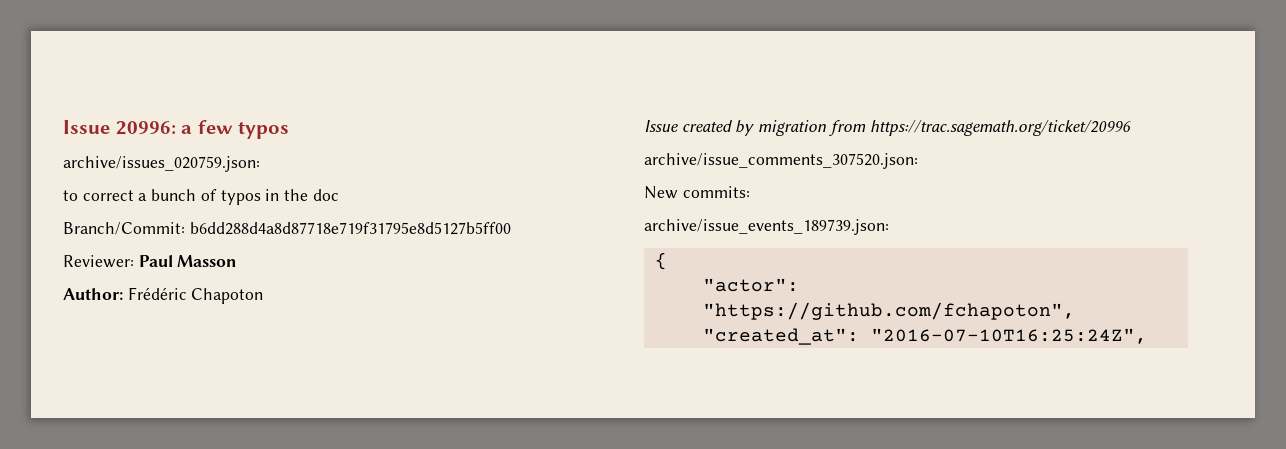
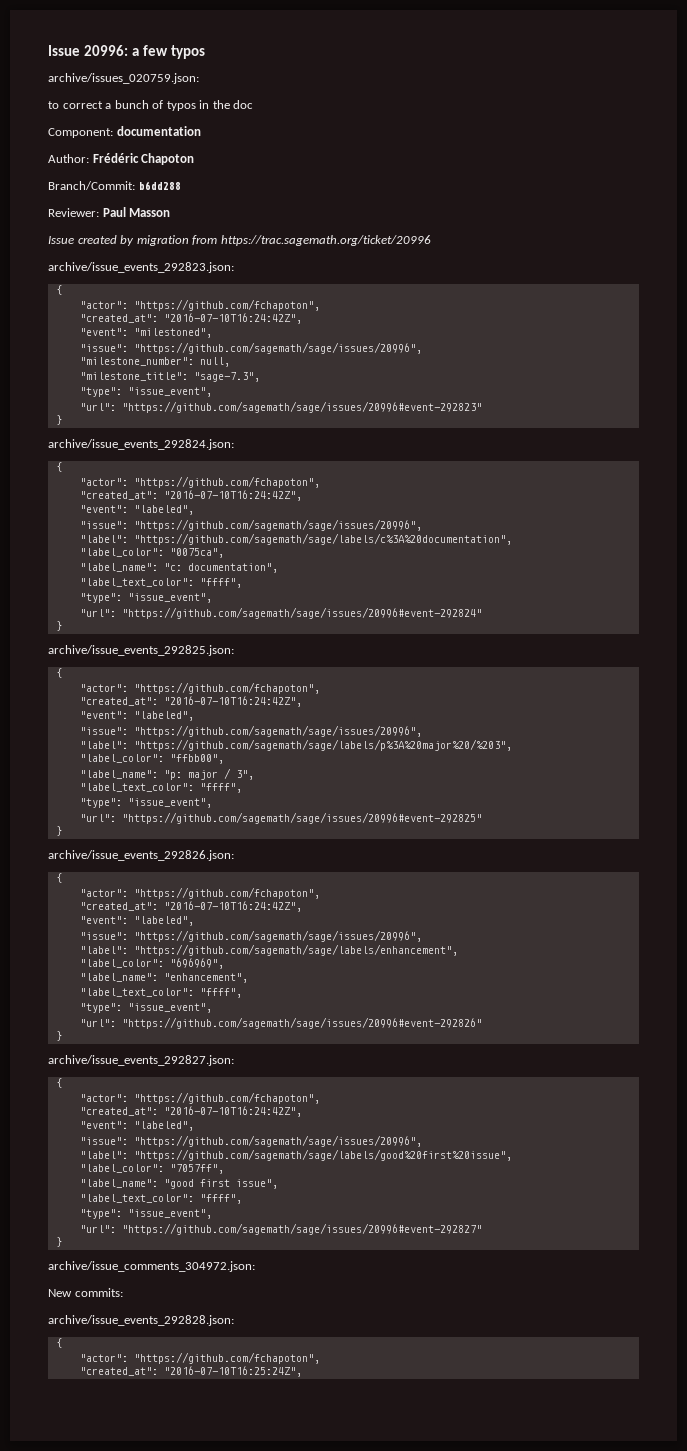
+ Component: documentation
+ Author: Frédéric Chapoton
- Branch/Commit: b6dd288d4a8d87718e719f31795e8d5127b5ff00
+ Branch/Commit: b6dd288
- Author: Frédéric Chapoton
- archive/issue_comments_307520.json:
+ archive/issue_events_292823.json:
+ {
+ "actor": "https://github.com/fchapoton",
+ "created_at": "2016-07-10T16:24:42Z",
+ "event": "milestoned",
+ "issue": "https://github.com/sagemath/sage/issues/20996",
+ "milestone_number": null,
+ "milestone_title": "sage-7.3",
+ "type": "issue_event",
+ "url": "https://github.com/sagemath/sage/issues/20996#event-292823"
+ }
+ archive/issue_events_292824.json:
+ {
+ "actor": "https://github.com/fchapoton",
+ "created_at": "2016-07-10T16:24:42Z",
+ "event": "labeled",
+ "issue": "https://github.com/sagemath/sage/issues/20996",
+ "label": "https://github.com/sagemath/sage/labels/c%3A%20documentation",
+ "label_color": "0075ca",
+ "label_name": "c: documentation",
+ "label_text_color": "ffff",
+ "type": "issue_event",
+ "url": "https://github.com/sagemath/sage/issues/20996#event-292824"
+ }
+ archive/issue_events_292825.json:
+ {
+ "actor": "https://github.com/fchapoton",
+ "created_at": "2016-07-10T16:24:42Z",
+ "event": "labeled",
+ "issue": "https://github.com/sagemath/sage/issues/20996",
+ "label": "https://github.com/sagemath/sage/labels/p%3A%20major%20/%203",
+ "label_color": "ffbb00",
+ "label_name": "p: major / 3",
+ "label_text_color": "ffff",
+ "type": "issue_event",
+ "url": "https://github.com/sagemath/sage/issues/20996#event-292825"
+ }
+ archive/issue_events_292826.json:
+ {
+ "actor": "https://github.com/fchapoton",
+ "created_at": "2016-07-10T16:24:42Z",
+ "event": "labeled",
+ "issue": "https://github.com/sagemath/sage/issues/20996",
+ "label": "https://github.com/sagemath/sage/labels/enhancement",
+ "label_color": "696969",
+ "label_name": "enhancement",
+ "label_text_color": "ffff",
+ "type": "issue_event",
+ "url": "https://github.com/sagemath/sage/issues/20996#event-292826"
+ }
+ archive/issue_events_292827.json:
+ {
+ "actor": "https://github.com/fchapoton",
+ "created_at": "2016-07-10T16:24:42Z",
+ "event": "labeled",
+ "issue": "https://github.com/sagemath/sage/issues/20996",
+ "label": "https://github.com/sagemath/sage/labels/good%20first%20issue",
+ "label_color": "7057ff",
+ "label_name": "good first issue",
+ "label_text_color": "ffff",
+ "type": "issue_event",
+ "url": "https://github.com/sagemath/sage/issues/20996#event-292827"
+ }
+ archive/issue_comments_304972.json:
- archive/issue_events_189739.json:
+ archive/issue_events_292828.json:

